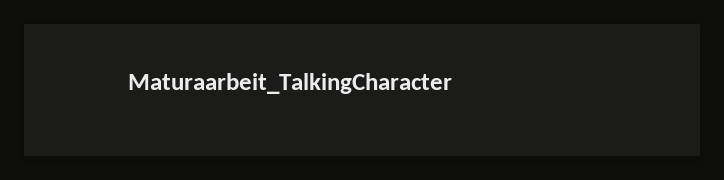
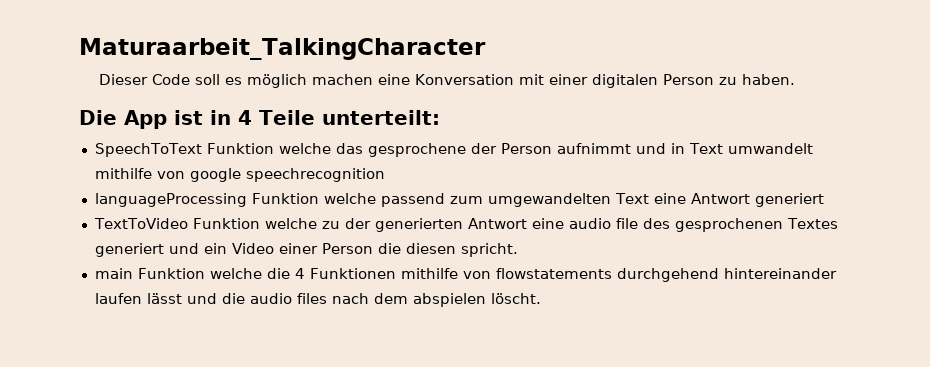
+ Dieser Code soll es möglich machen eine Konversation mit einer digitalen Person zu haben.
+ Die App ist in 4 Teile unterteilt:
+ SpeechToText Funktion welche das gesprochene der Person aufnimmt und in Text umwandelt mithilfe von google speechrecognition
+ languageProcessing Funktion welche passend zum umgewandelten Text eine Antwort generiert
+ TextToVideo Funktion welche zu der generierten Antwort eine audio file des gesprochenen Textes generiert und ein Video einer Person die diesen spricht.
+ main Funktion welche die 4 Funktionen mithilfe von flowstatements durchgehend hintereinander laufen lässt und die audio files nach dem abspielen löscht.

